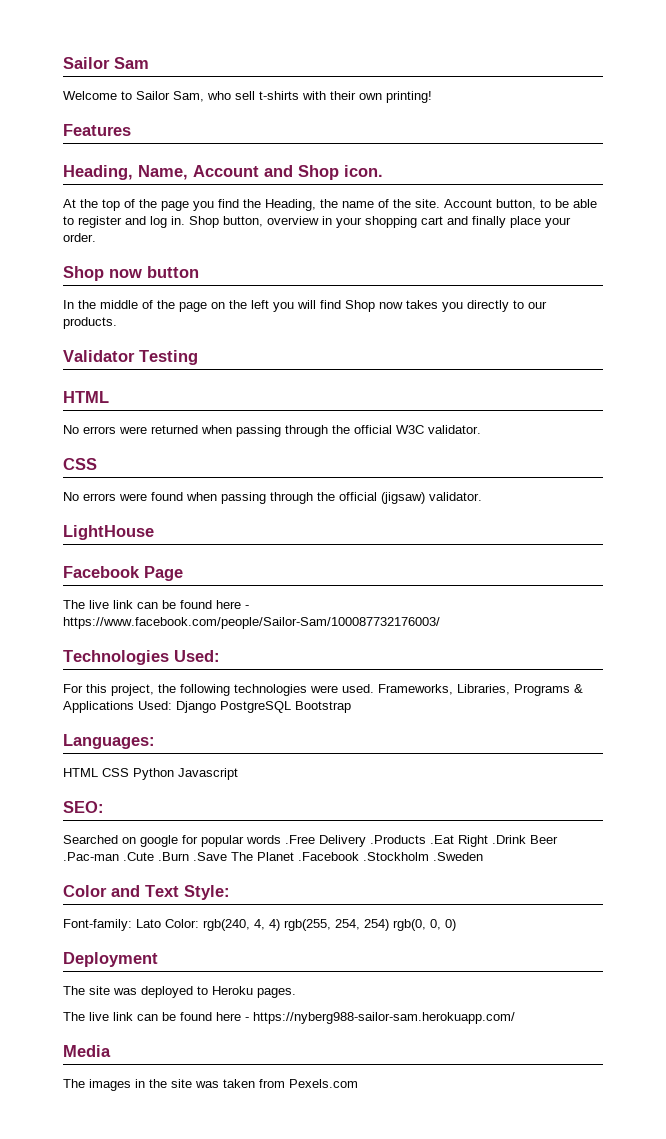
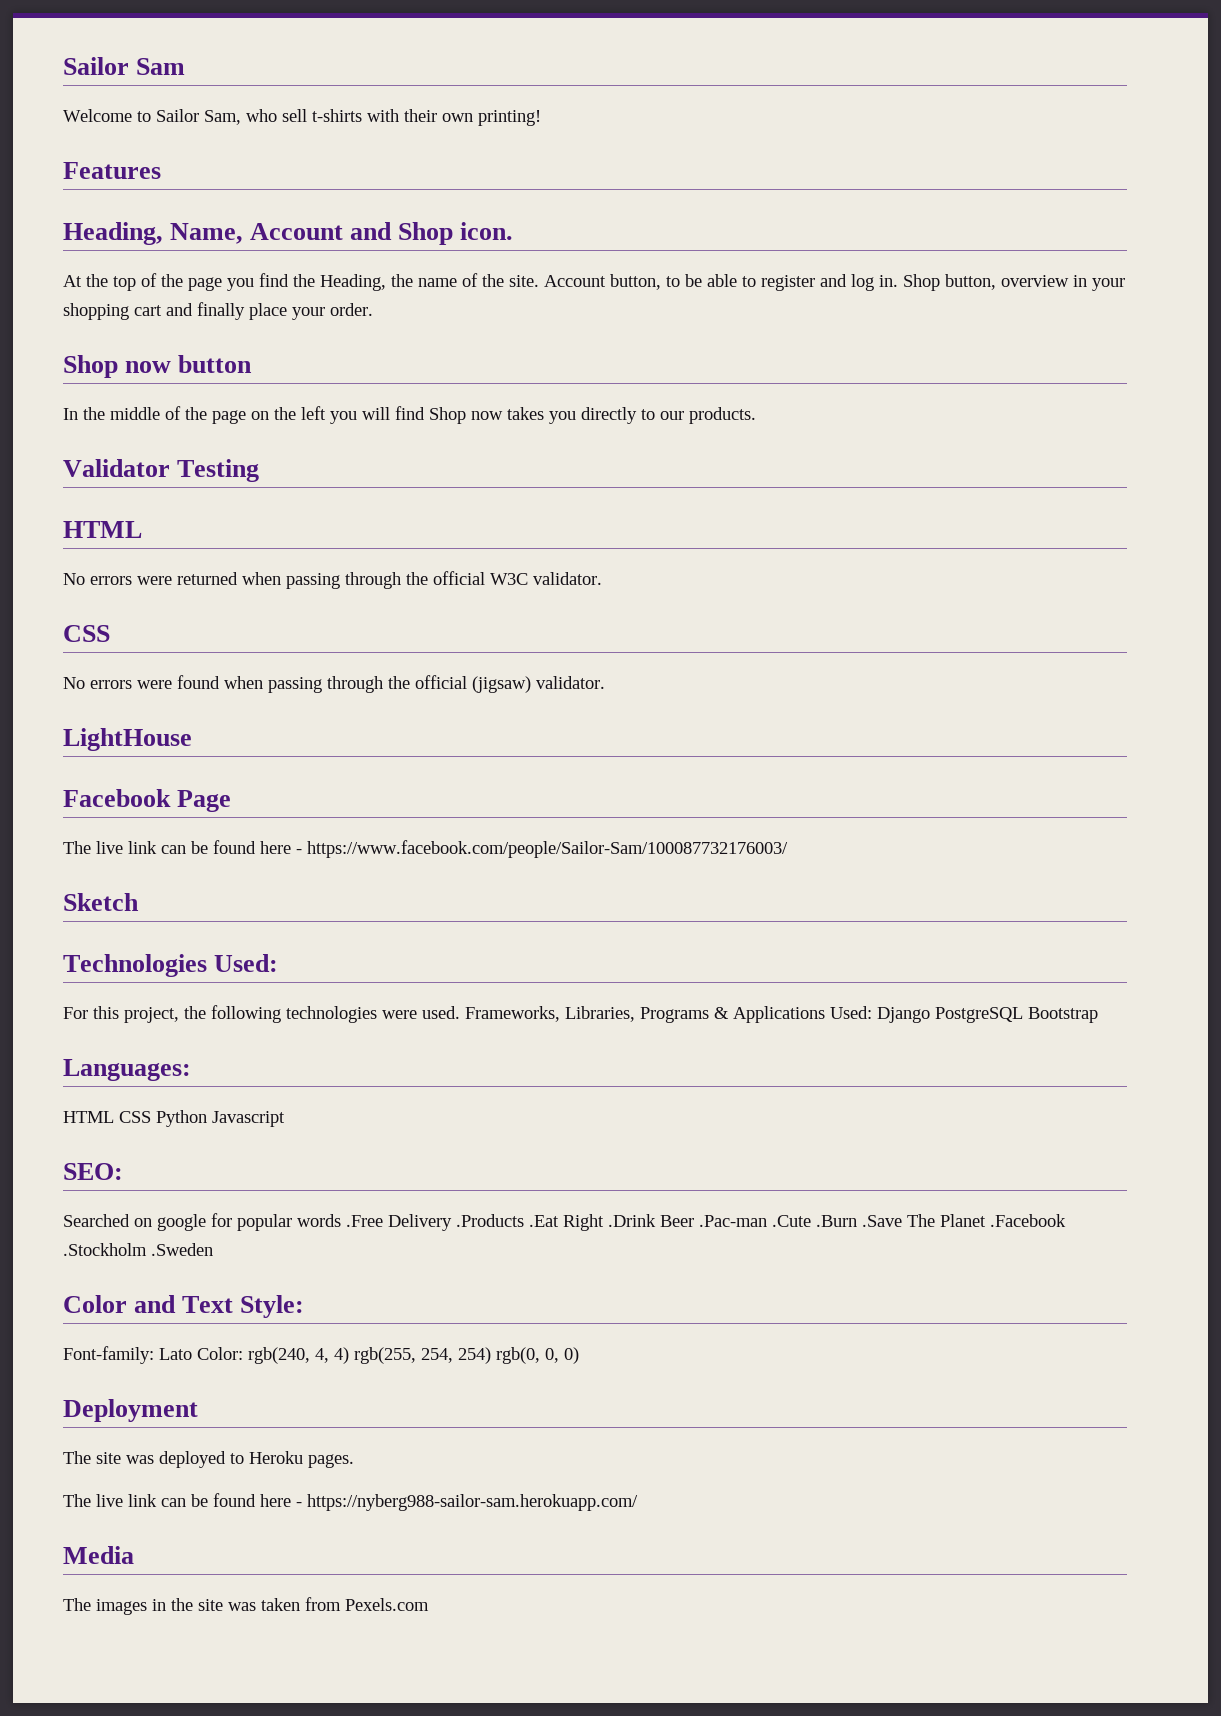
+ Sketch

